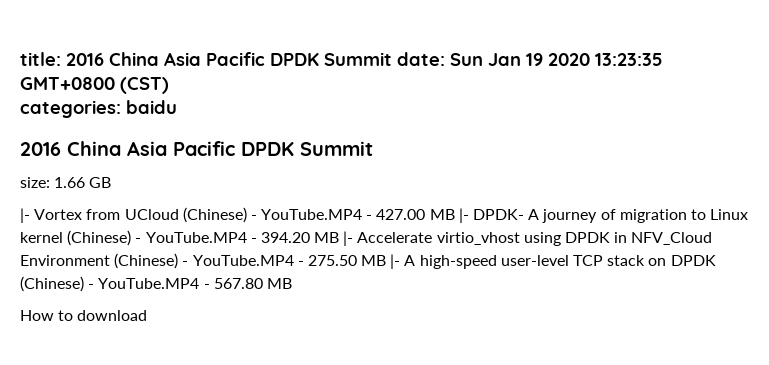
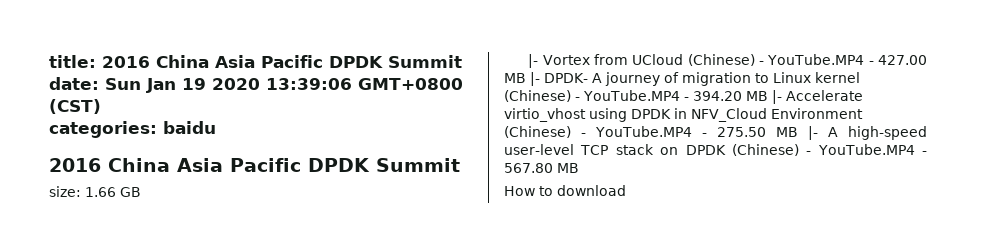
- title: 2016 China Asia Pacific DPDK Summit date: Sun Jan 19 2020 13:23:35 GMT+0800 (CST)
+ title: 2016 China Asia Pacific DPDK Summit date: Sun Jan 19 2020 13:39:06 GMT+0800 (CST)

